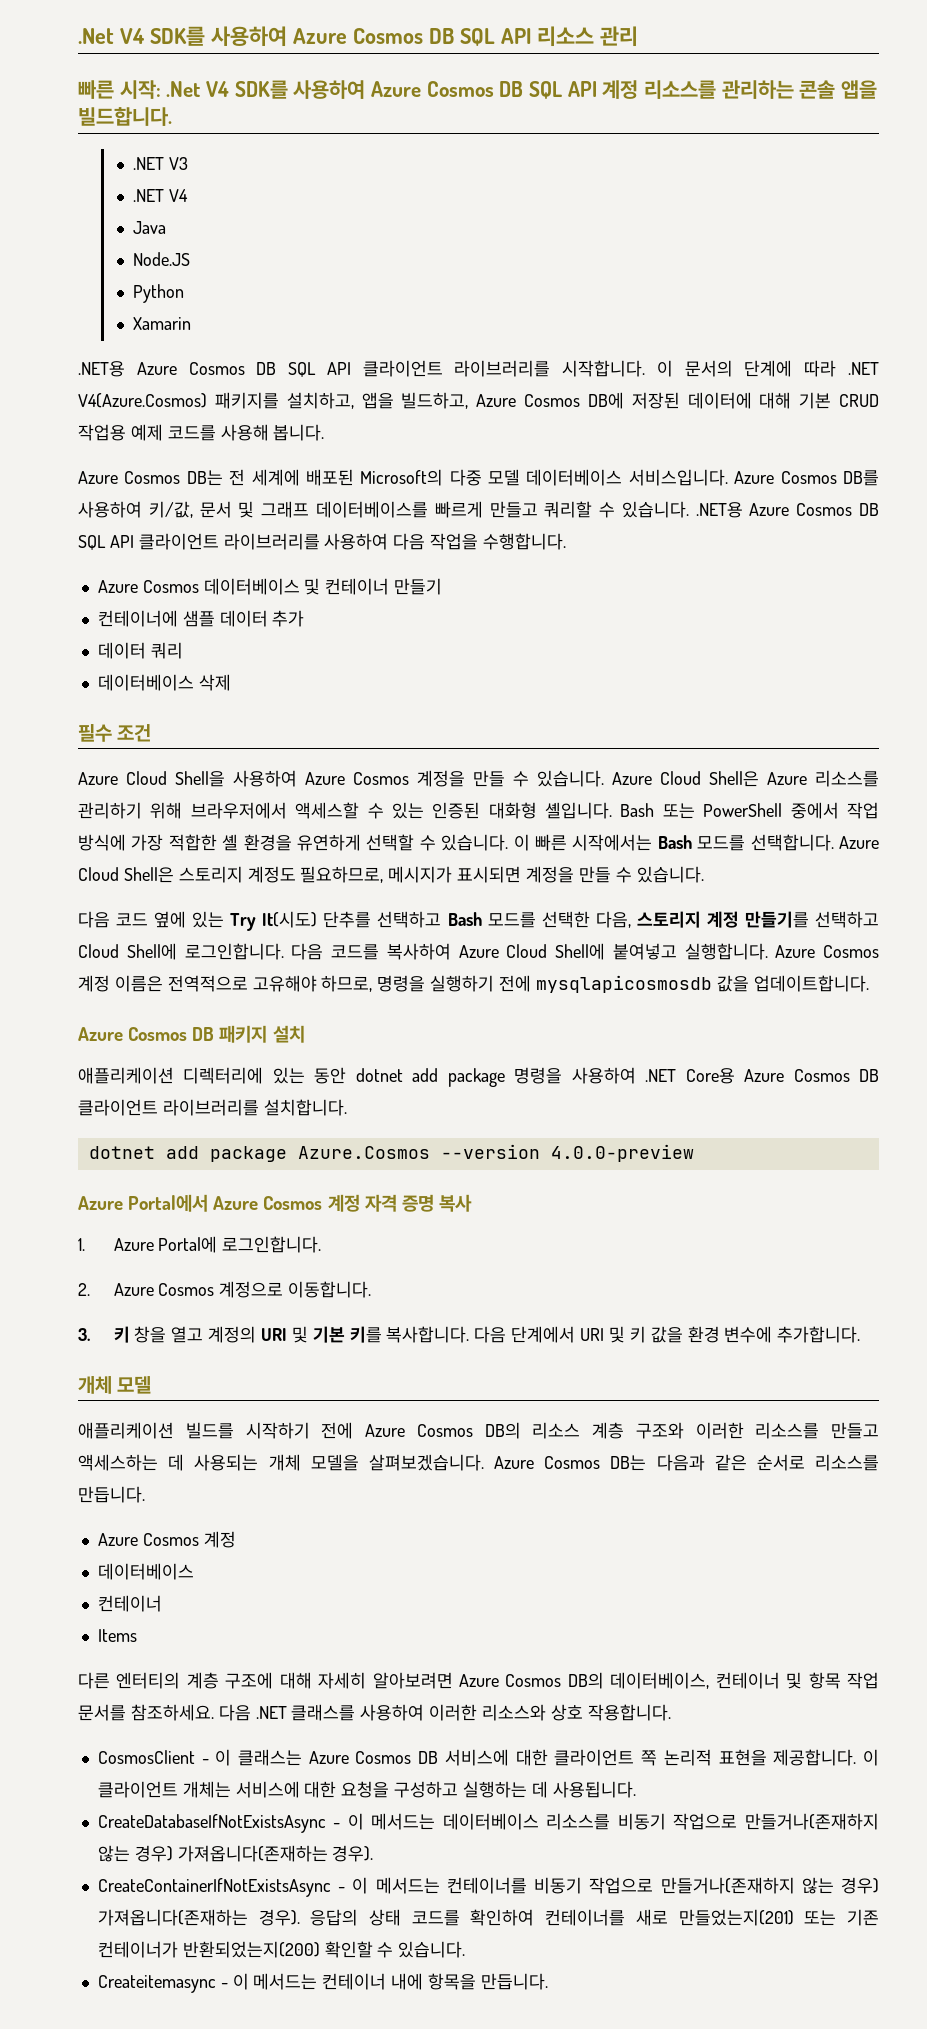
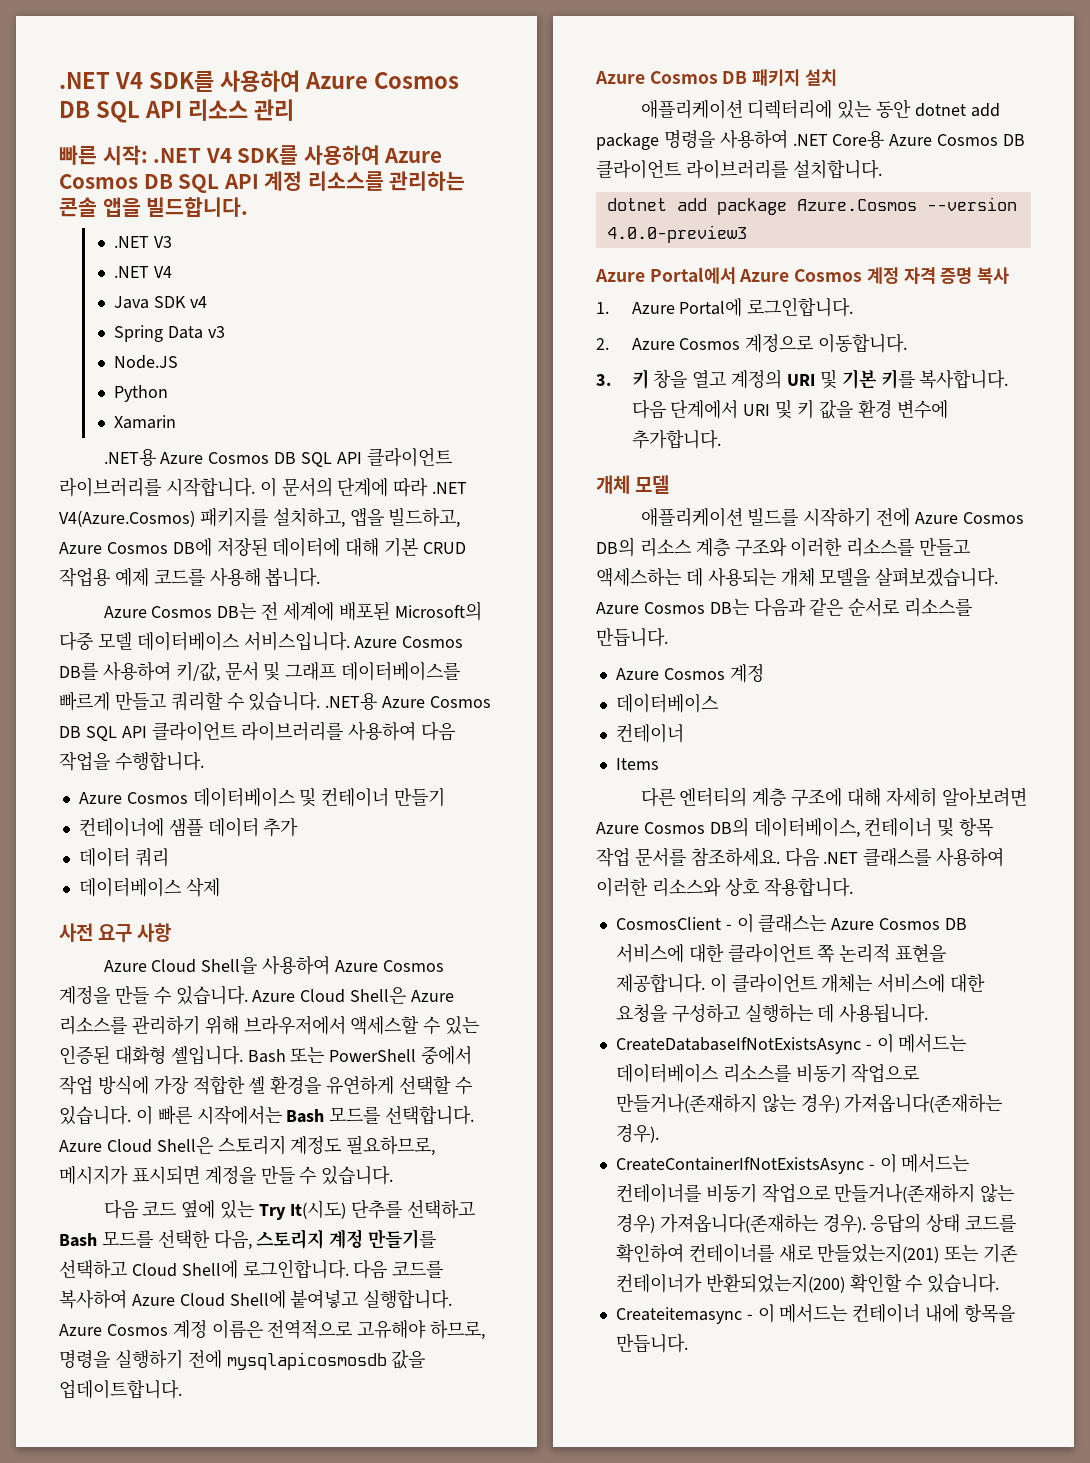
- .Net V4 SDK를 사용하여 Azure Cosmos DB SQL API 리소스 관리
+ .NET V4 SDK를 사용하여 Azure Cosmos DB SQL API 리소스 관리
- 빠른 시작: .Net V4 SDK를 사용하여 Azure Cosmos DB SQL API 계정 리소스를 관리하는 콘솔 앱을 빌드합니다.
+ 빠른 시작: .NET V4 SDK를 사용하여 Azure Cosmos DB SQL API 계정 리소스를 관리하는 콘솔 앱을 빌드합니다.
- Java
+ Java SDK v4
+ Spring Data v3
- 필수 조건
+ 사전 요구 사항
- dotnet add package Azure.Cosmos --version 4.0.0-preview
+ dotnet add package Azure.Cosmos --version 4.0.0-preview3

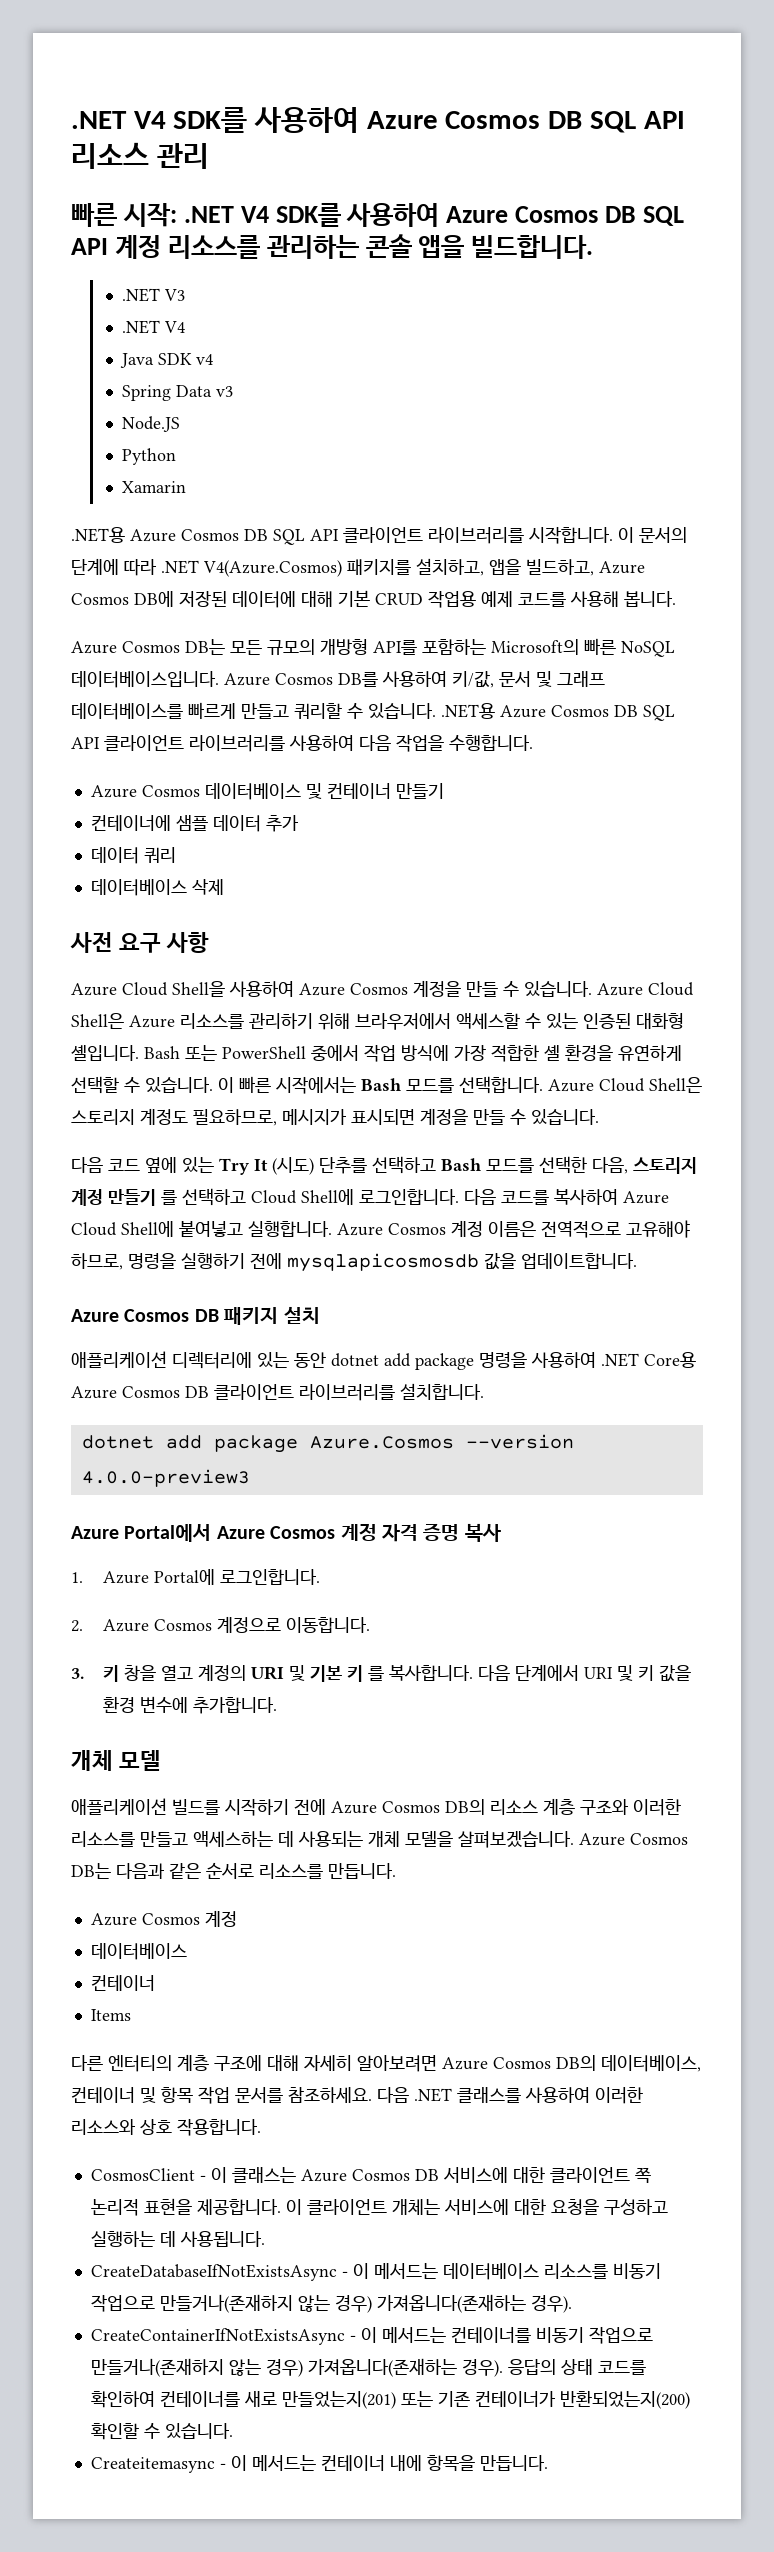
- Azure Cosmos DB는 전 세계에 배포된 Microsoft의 다중 모델 데이터베이스 서비스입니다.
+ Azure Cosmos DB는 모든 규모의 개방형 API를 포함하는 Microsoft의 빠른 NoSQL 데이터베이스입니다.
- 다음 코드 옆에 있는 Try It(시도) 단추를 선택하고 Bash 모드를 선택한 다음, 스토리지 계정 만들기를 선택하고 Cloud Shell에 로그인합니다.
+ 다음 코드 옆에 있는 Try It (시도) 단추를 선택하고 Bash 모드를 선택한 다음, 스토리지 계정 만들기 를 선택하고 Cloud Shell에 로그인합니다.
- 3. 키 창을 열고 계정의 URI 및 기본 키를 복사합니다.
+ 3. 키 창을 열고 계정의 URI 및 기본 키 를 복사합니다.

